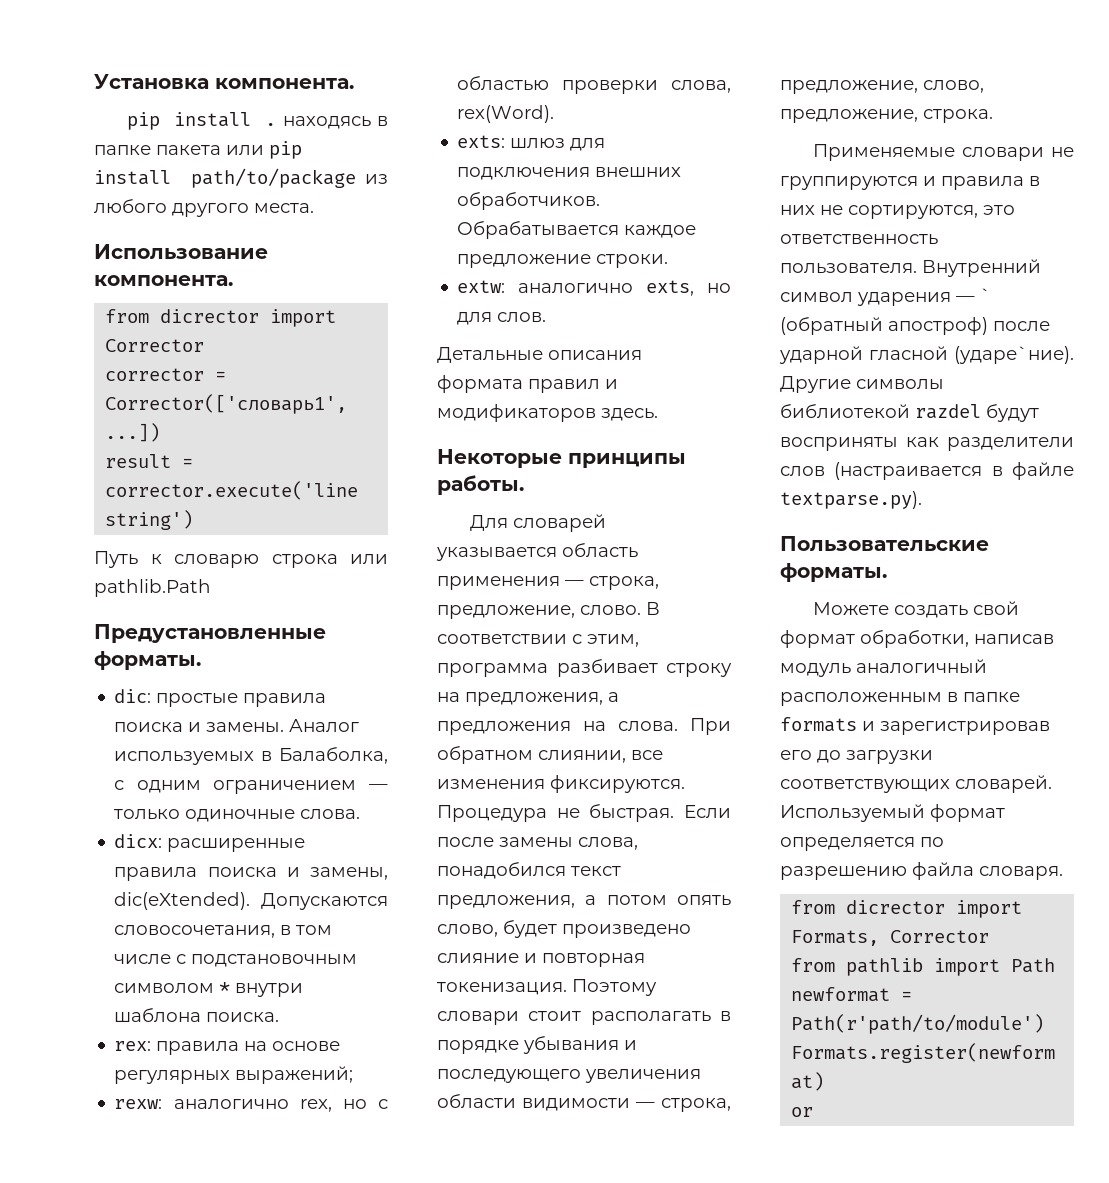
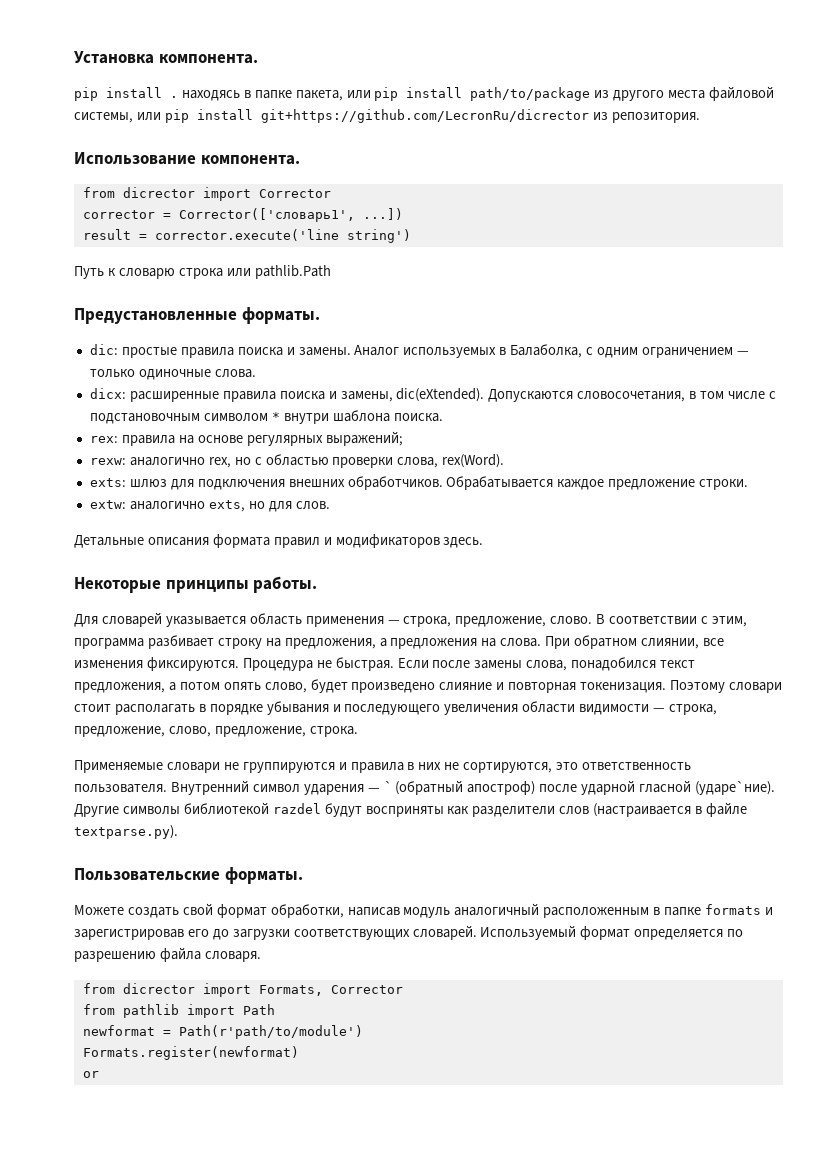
- pip install . находясь в папке пакета или pip install path/to/package из любого другого места.
+ pip install . находясь в папке пакета, или pip install path/to/package из другого места файловой системы, или pip install git+https://github.com/LecronRu/dicrector из репозитория.

